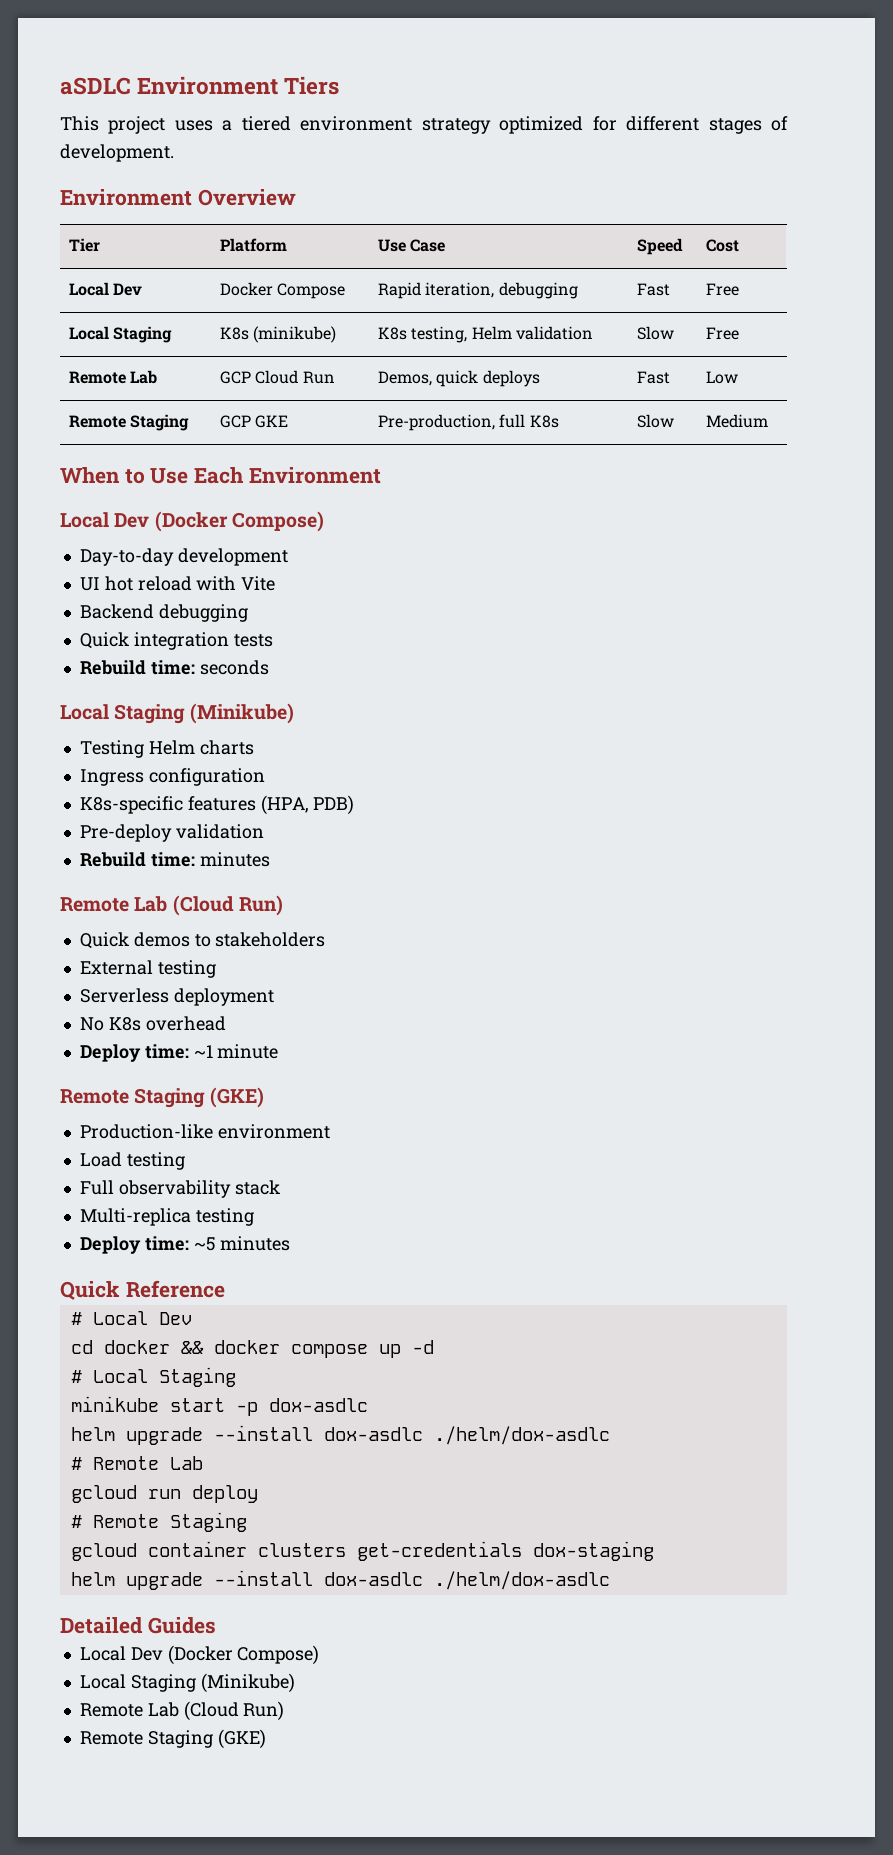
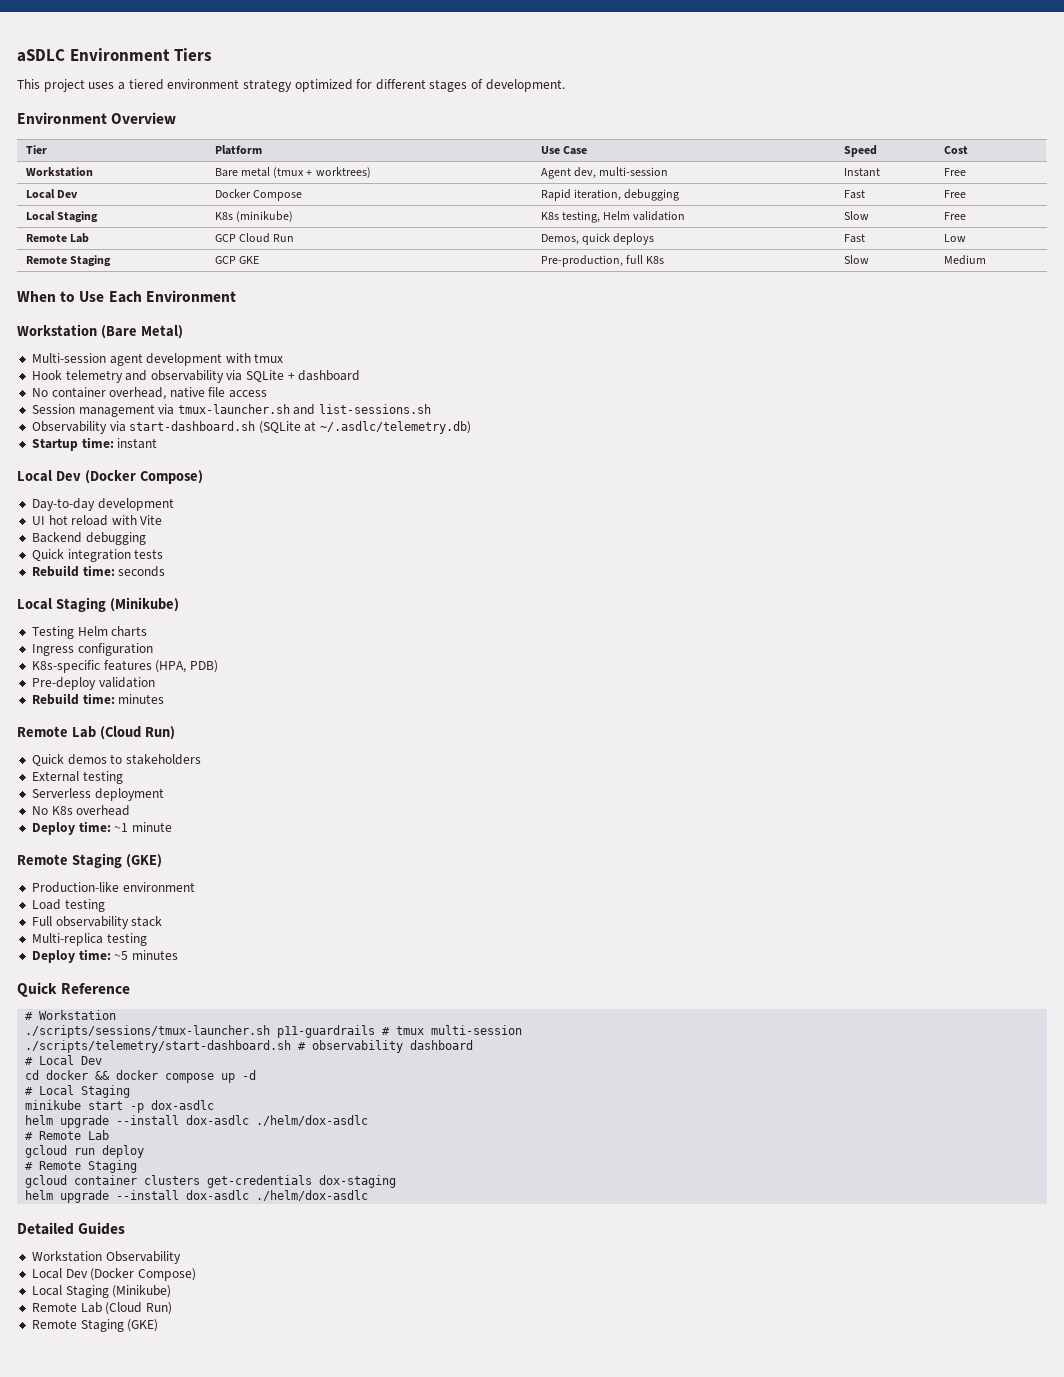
+ Workstation | Bare metal (tmux + worktrees) | Agent dev, multi-session | Instant | Free
+ Workstation (Bare Metal)
+ Multi-session agent development with tmux
+ Hook telemetry and observability via SQLite + dashboard
+ No container overhead, native file access
+ Session management via tmux-launcher.sh and list-sessions.sh
+ Observability via start-dashboard.sh (SQLite at ~/.asdlc/telemetry.db)
+ Startup time: instant
+ # Workstation
+ ./scripts/sessions/tmux-launcher.sh p11-guardrails # tmux multi-session
+ ./scripts/telemetry/start-dashboard.sh # observability dashboard
+ Workstation Observability

